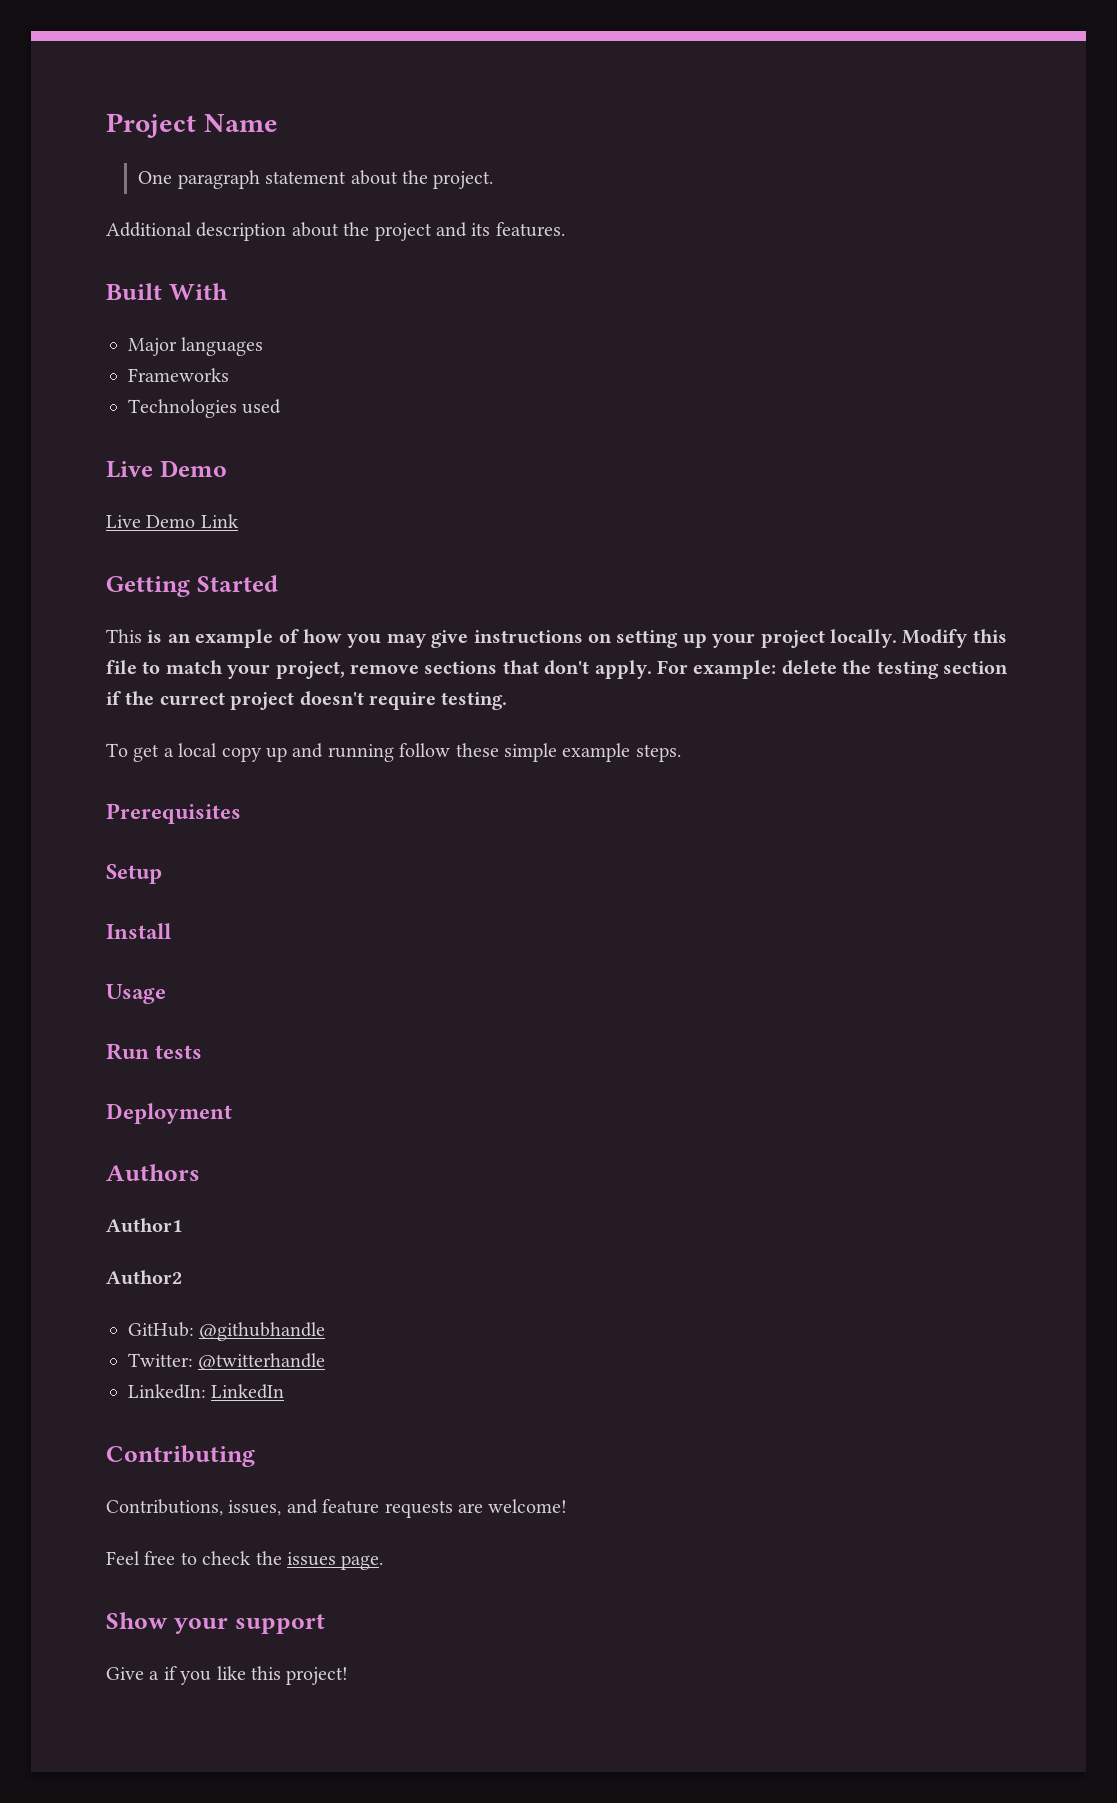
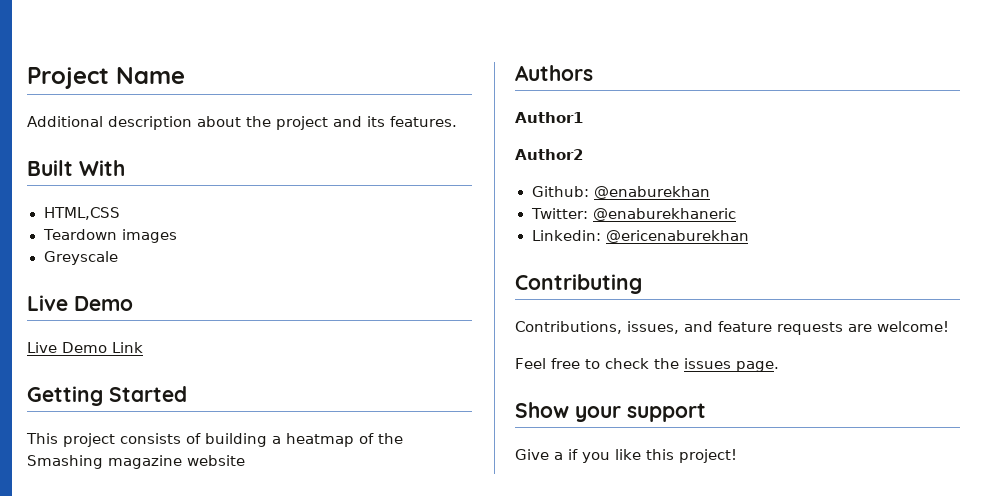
- One paragraph statement about the project.
- Major languages
- Frameworks
- Technologies used
+ HTML,CSS
+ Teardown images
+ Greyscale
- This is an example of how you may give instructions on setting up your project locally. Modify this file to match your project, remove sections that don't apply. For example: delete the testing section if the currect project doesn't require testing.
- To get a local copy up and running follow these simple example steps.
- Prerequisites
- Setup
- Install
- Usage
- Run tests
- Deployment
+ This project consists of building a heatmap of the Smashing magazine website
- GitHub: @githubhandle
+ Github: @enaburekhan
- Twitter: @twitterhandle
- LinkedIn: LinkedIn
+ Twitter: @enaburekhaneric
+ Linkedin: @ericenaburekhan

